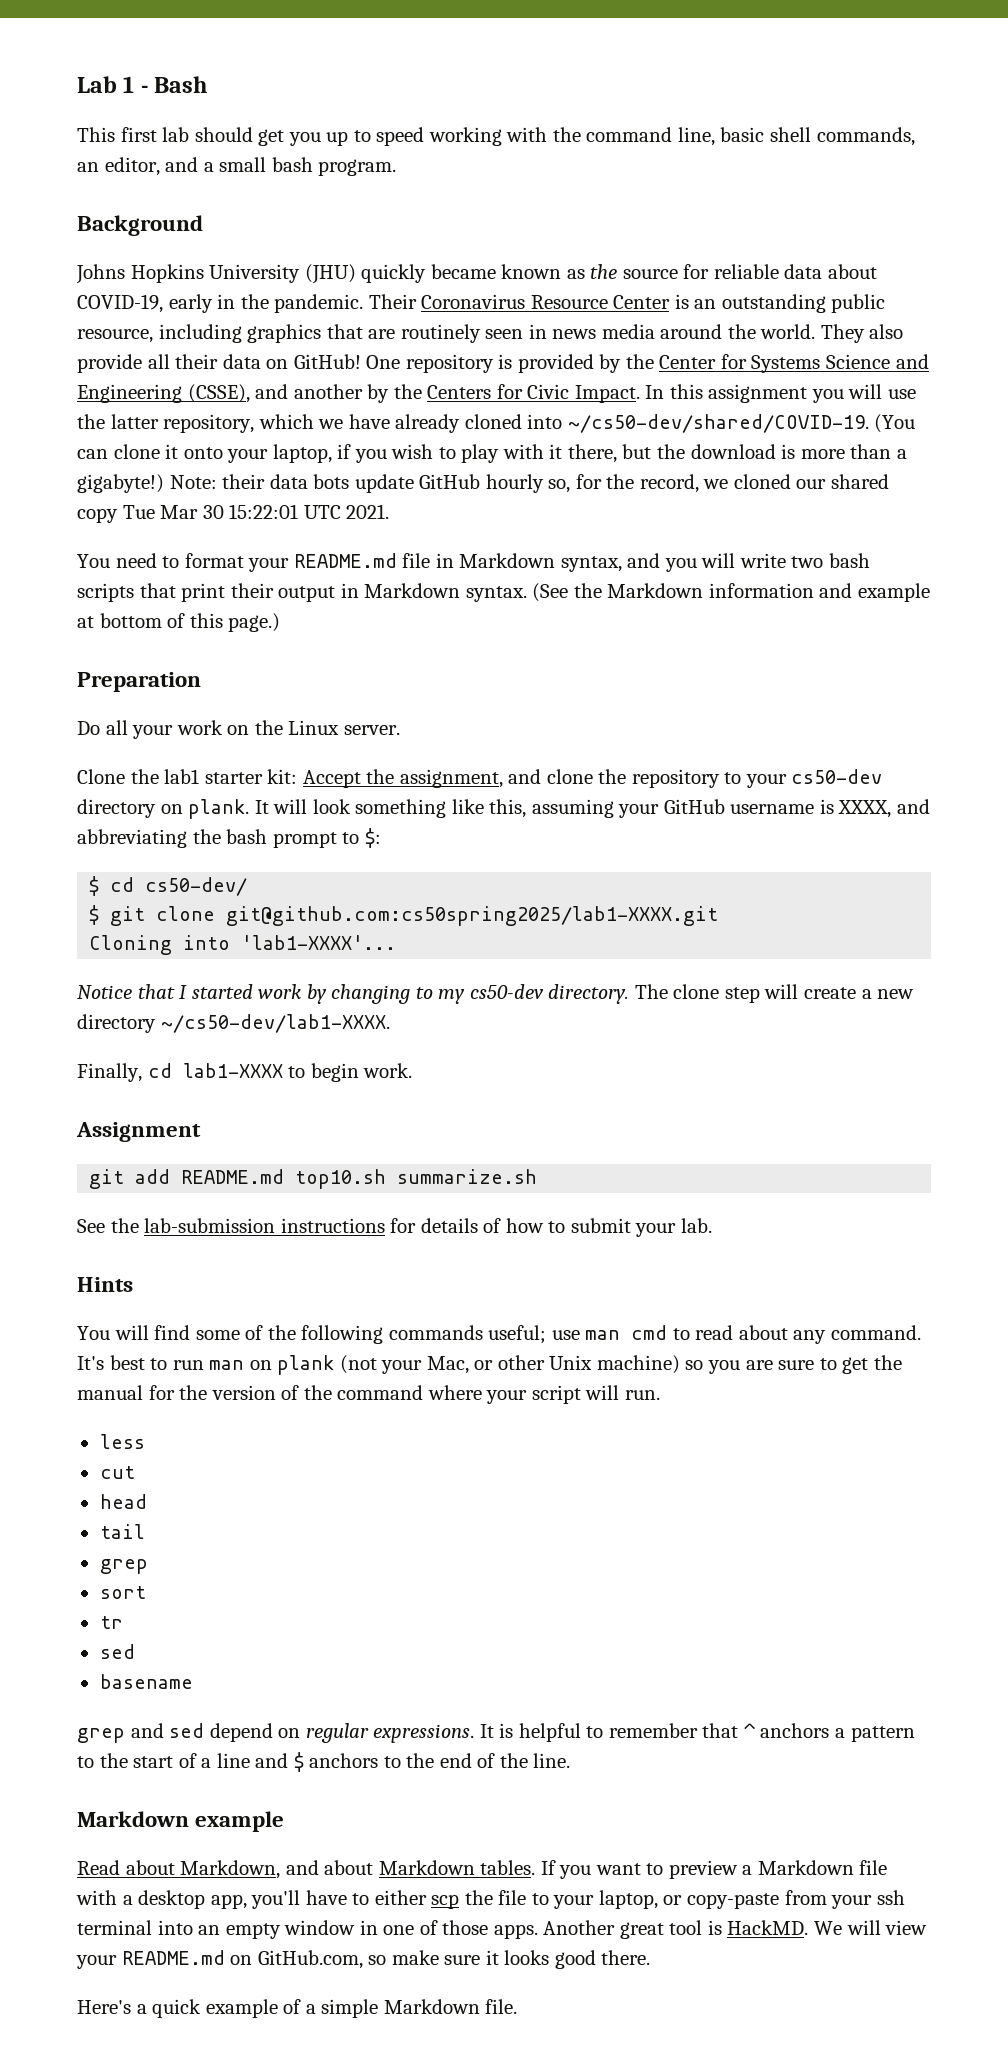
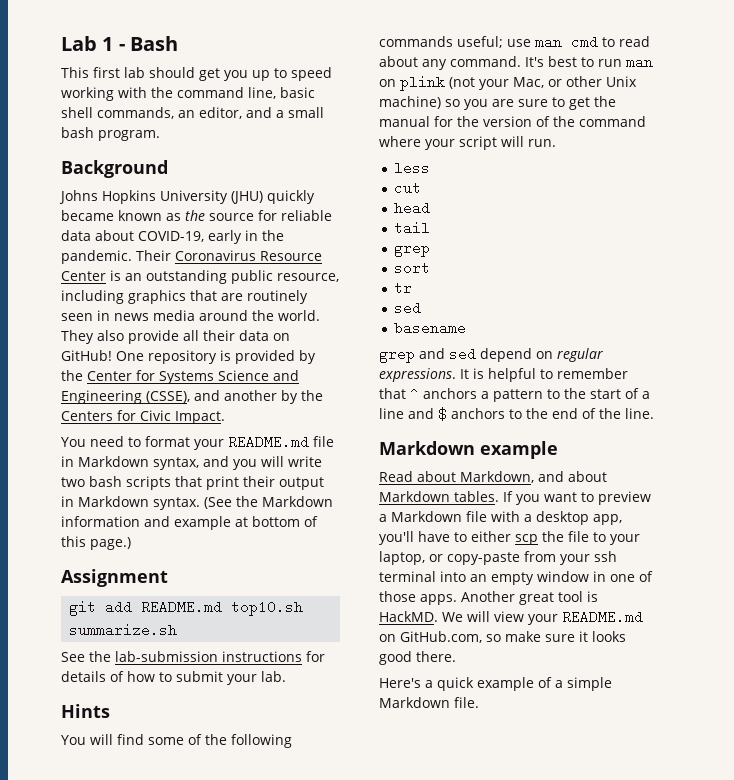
- In this assignment you will use the latter repository, which we have already cloned into ~/cs50-dev/shared/COVID-19. (You can clone it onto your laptop, if you wish to play with it there, but the download is more than a gigabyte!) Note: their data bots update GitHub hourly so, for the record, we cloned our shared copy Tue Mar 30 15:22:01 UTC 2021.
- Preparation
- Do all your work on the Linux server.
- Clone the lab1 starter kit: Accept the assignment, and clone the repository to your cs50-dev directory on plank. It will look something like this, assuming your GitHub username is XXXX, and abbreviating the bash prompt to $:
- $ cd cs50-dev/
- $ git clone git@github.com:cs50spring2025/lab1-XXXX.git
- Cloning into 'lab1-XXXX'...
- Notice that I started work by changing to my cs50-dev directory. The clone step will create a new directory ~/cs50-dev/lab1-XXXX.
- Finally, cd lab1-XXXX to begin work.
- It's best to run man on plank (not your Mac, or other Unix machine) so you are sure to get the manual for the version of the command where your script will run.
+ It's best to run man on plink (not your Mac, or other Unix machine) so you are sure to get the manual for the version of the command where your script will run.

